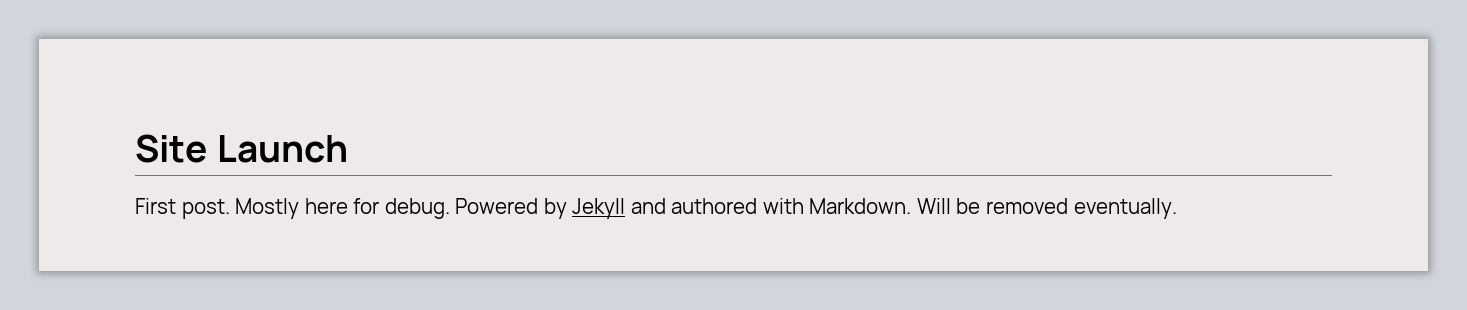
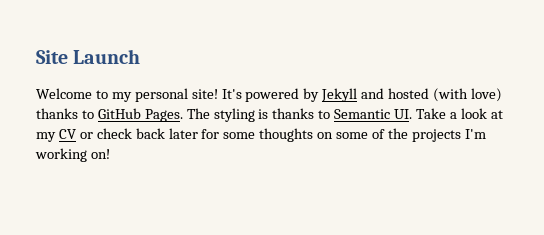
- First post. Mostly here for debug. Powered by Jekyll and authored with Markdown. Will be removed eventually.
+ Welcome to my personal site! It's powered by Jekyll and hosted (with love) thanks to GitHub Pages. The styling is thanks to Semantic UI. Take a look at my CV or check back later for some thoughts on some of the projects I'm working on!

